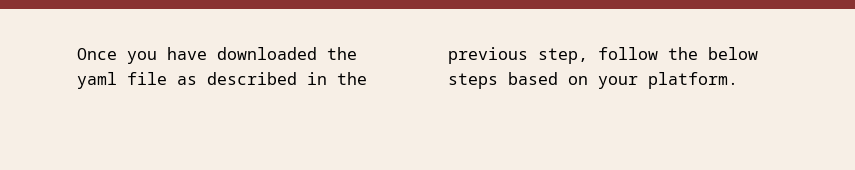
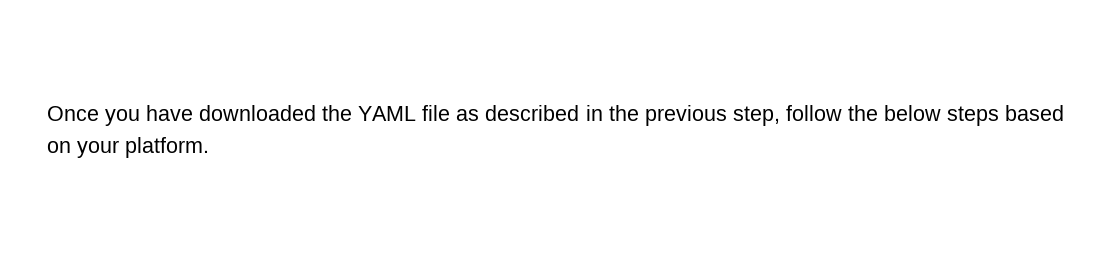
- Once you have downloaded the yaml file as described in the previous step, follow the below steps based on your platform.
+ Once you have downloaded the YAML file as described in the previous step, follow the below steps based on your platform.

